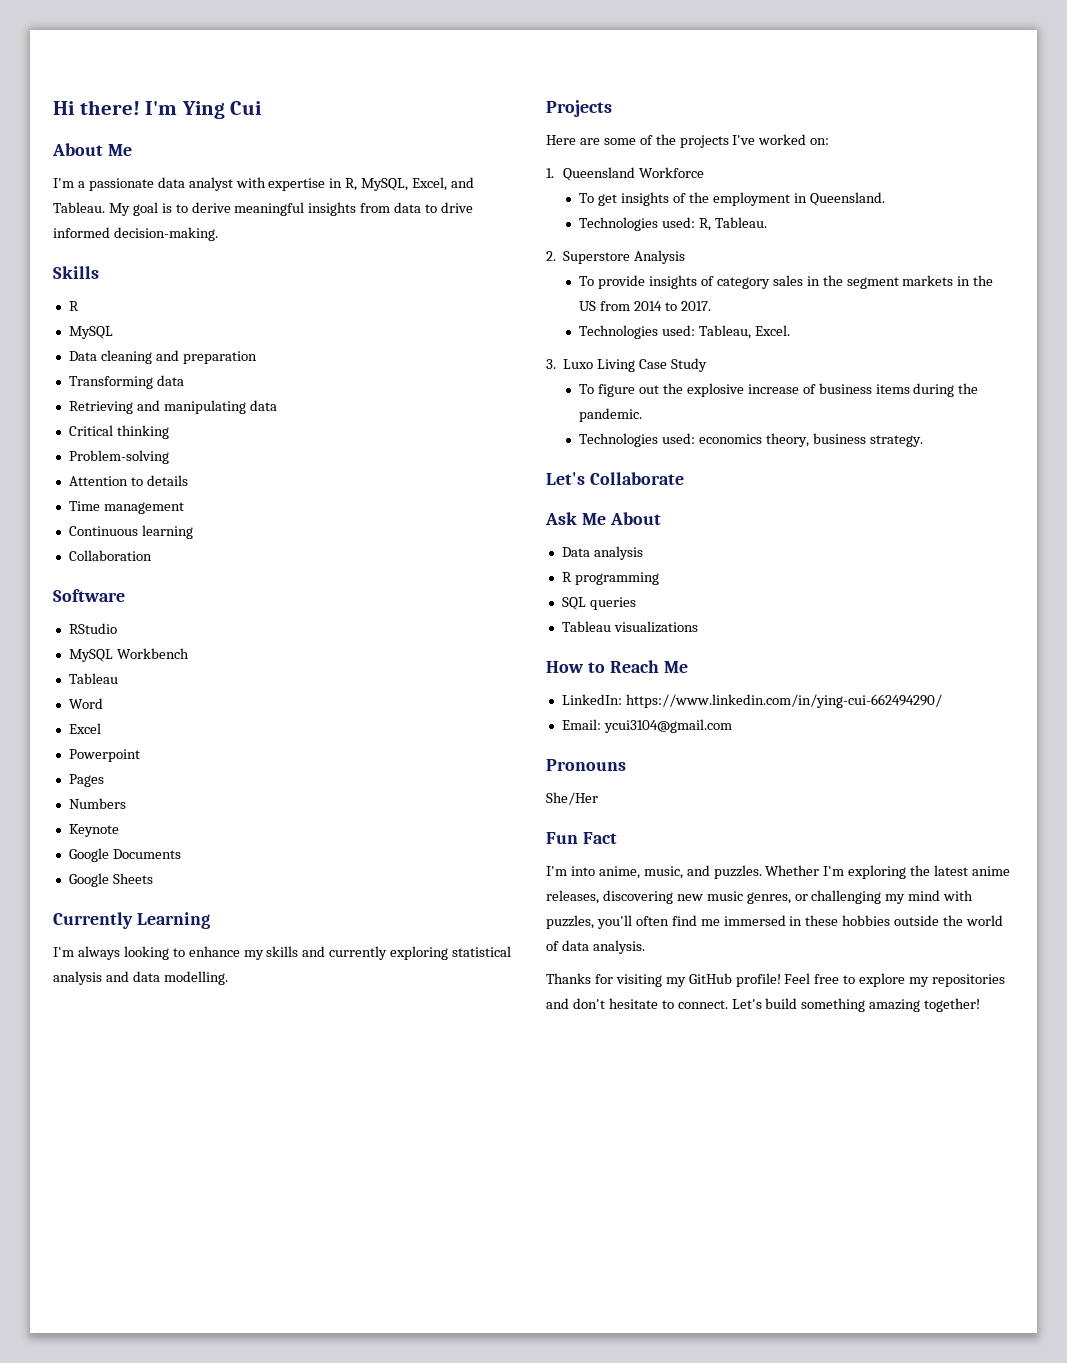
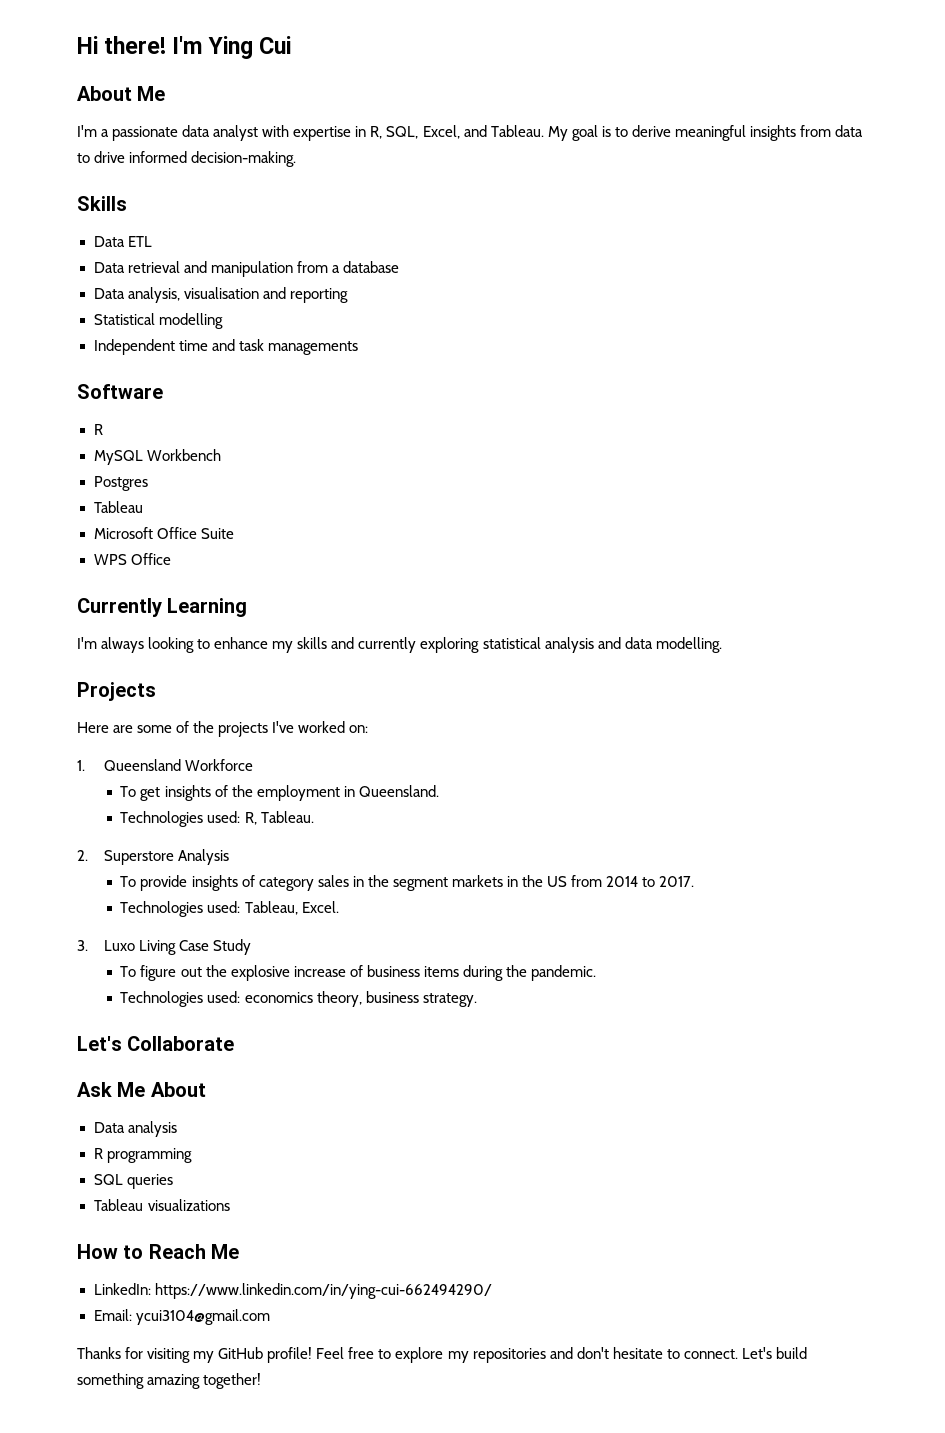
- I'm a passionate data analyst with expertise in R, MySQL, Excel, and Tableau.
+ I'm a passionate data analyst with expertise in R, SQL, Excel, and Tableau.
  Skills
- R
- MySQL
- Data cleaning and preparation
- Transforming data
- Retrieving and manipulating data
- Critical thinking
- Problem-solving
- Attention to details
- Time management
- Continuous learning
- Collaboration
+ Data ETL
+ Data retrieval and manipulation from a database
+ Data analysis, visualisation and reporting
+ Statistical modelling
+ Independent time and task managements
  Software
- RStudio
+ R
+ Postgres
- Word
- Excel
- Powerpoint
- Pages
- Numbers
- Keynote
- Google Documents
- Google Sheets
+ Microsoft Office Suite
+ WPS Office
- Pronouns
- She/Her
- Fun Fact
- I'm into anime, music, and puzzles. Whether I'm exploring the latest anime releases, discovering new music genres, or challenging my mind with puzzles, you'll often find me immersed in these hobbies outside the world of data analysis.

